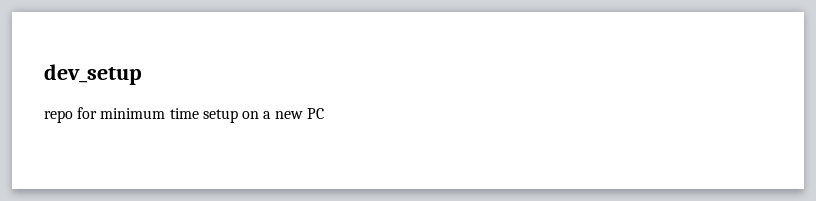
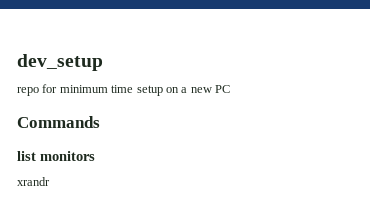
+ Commands
+ list monitors
+ xrandr

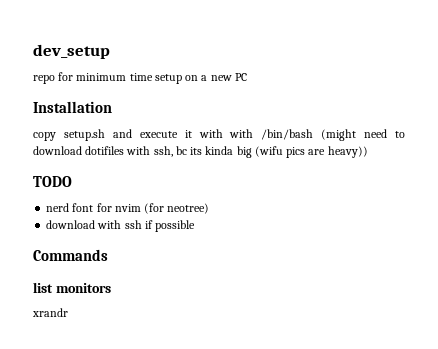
+ Installation
+ copy setup.sh and execute it with with /bin/bash (might need to download dotifiles with ssh, bc its kinda big (wifu pics are heavy))
+ TODO
+ nerd font for nvim (for neotree)
+ download with ssh if possible

